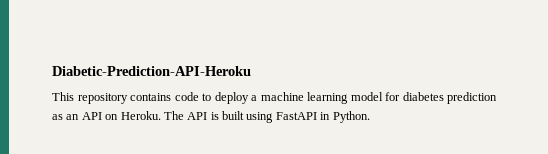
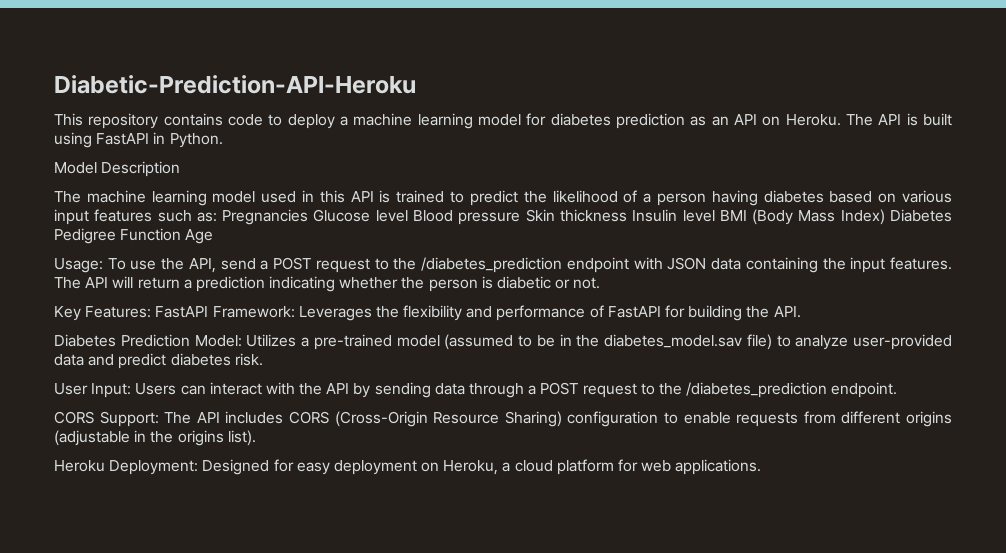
+ Model Description
+ The machine learning model used in this API is trained to predict the likelihood of a person having diabetes based on various input features such as: Pregnancies Glucose level Blood pressure Skin thickness Insulin level BMI (Body Mass Index) Diabetes Pedigree Function Age
+ Usage: To use the API, send a POST request to the /diabetes_prediction endpoint with JSON data containing the input features. The API will return a prediction indicating whether the person is diabetic or not.
+ Key Features: FastAPI Framework: Leverages the flexibility and performance of FastAPI for building the API.
+ Diabetes Prediction Model: Utilizes a pre-trained model (assumed to be in the diabetes_model.sav file) to analyze user-provided data and predict diabetes risk.
+ User Input: Users can interact with the API by sending data through a POST request to the /diabetes_prediction endpoint.
+ CORS Support: The API includes CORS (Cross-Origin Resource Sharing) configuration to enable requests from different origins (adjustable in the origins list).
+ Heroku Deployment: Designed for easy deployment on Heroku, a cloud platform for web applications.

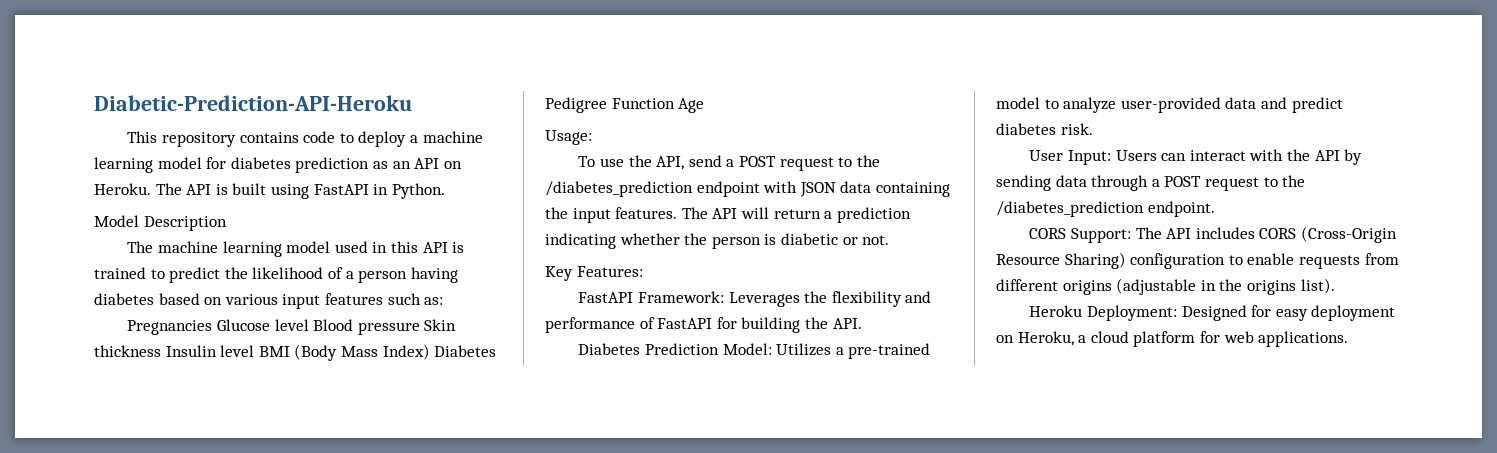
- The machine learning model used in this API is trained to predict the likelihood of a person having diabetes based on various input features such as: Pregnancies Glucose level Blood pressure Skin thickness Insulin level BMI (Body Mass Index) Diabetes Pedigree Function Age
+ The machine learning model used in this API is trained to predict the likelihood of a person having diabetes based on various input features such as:
+ Pregnancies Glucose level Blood pressure Skin thickness Insulin level BMI (Body Mass Index) Diabetes Pedigree Function Age
- Usage: To use the API, send a POST request to the /diabetes_prediction endpoint with JSON data containing the input features.
+ Usage:
+ To use the API, send a POST request to the /diabetes_prediction endpoint with JSON data containing the input features.
- Key Features: FastAPI Framework: Leverages the flexibility and performance of FastAPI for building the API.
+ Key Features:
+ FastAPI Framework: Leverages the flexibility and performance of FastAPI for building the API.
- Diabetes Prediction Model: Utilizes a pre-trained model (assumed to be in the diabetes_model.sav file) to analyze user-provided data and predict diabetes risk.
+ Diabetes Prediction Model: Utilizes a pre-trained model to analyze user-provided data and predict diabetes risk.

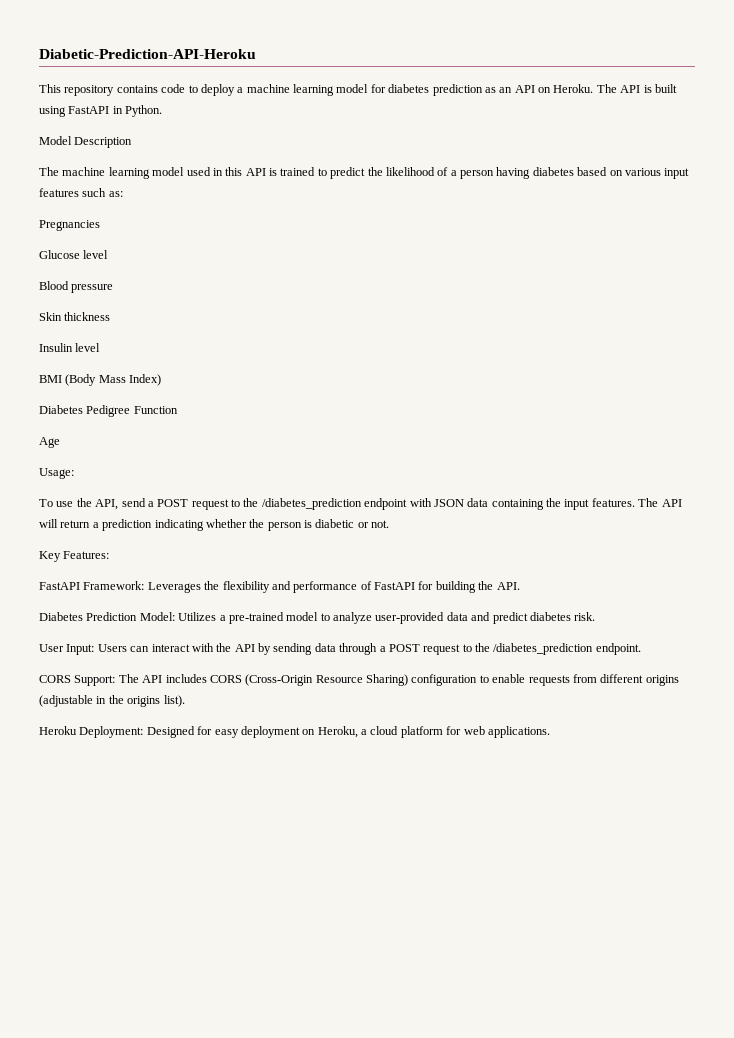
- Pregnancies Glucose level Blood pressure Skin thickness Insulin level BMI (Body Mass Index) Diabetes Pedigree Function Age
+ Pregnancies
+ Glucose level
+ Blood pressure
+ Skin thickness
+ Insulin level
+ BMI (Body Mass Index)
+ Diabetes Pedigree Function
+ Age

